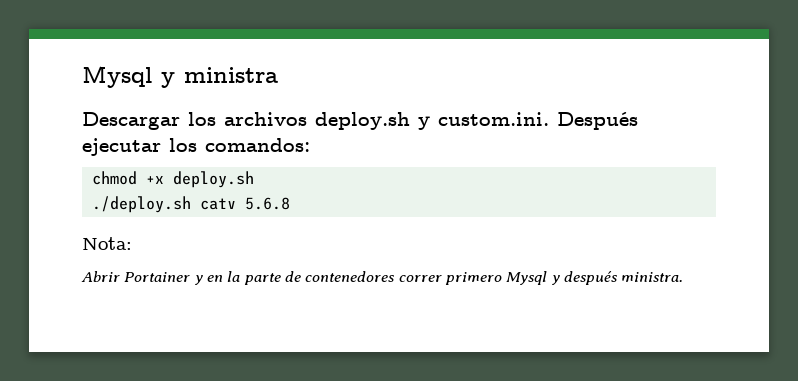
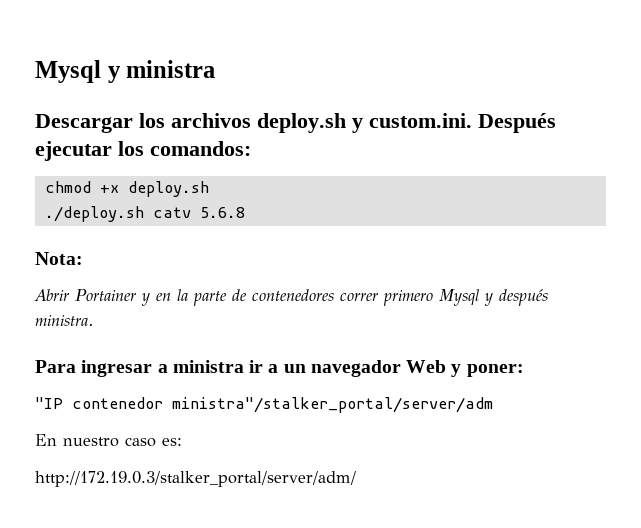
+ Para ingresar a ministra ir a un navegador Web y poner:
+ "IP contenedor ministra"/stalker_portal/server/adm
+ En nuestro caso es:
+ http://172.19.0.3/stalker_portal/server/adm/

